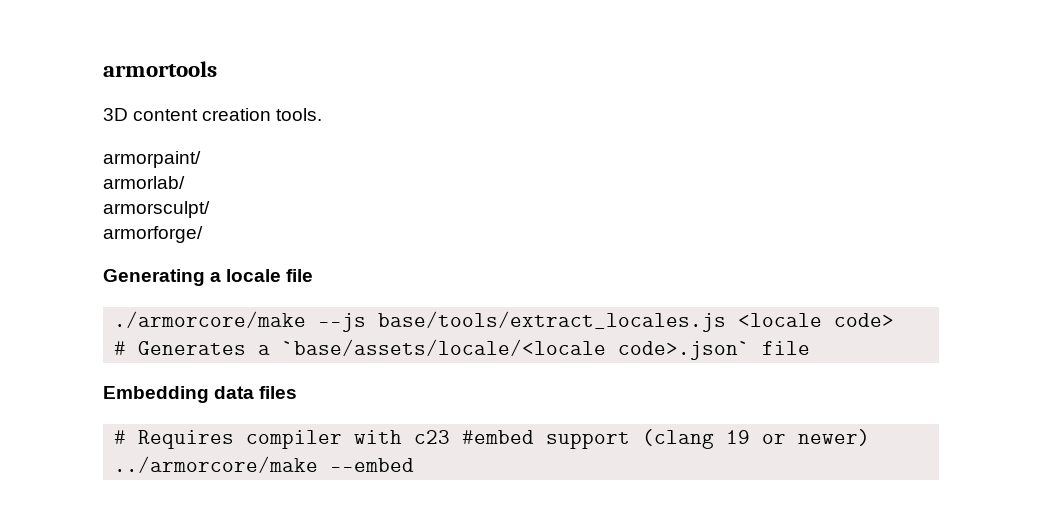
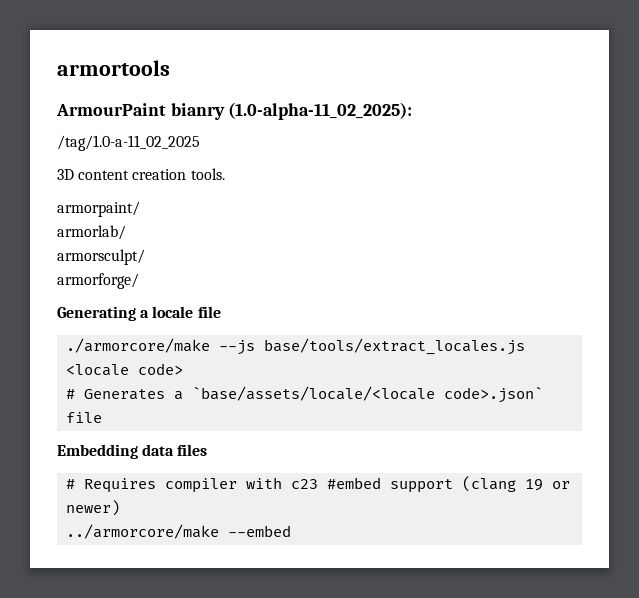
+ ArmourPaint bianry (1.0-alpha-11_02_2025):
+ /tag/1.0-a-11_02_2025

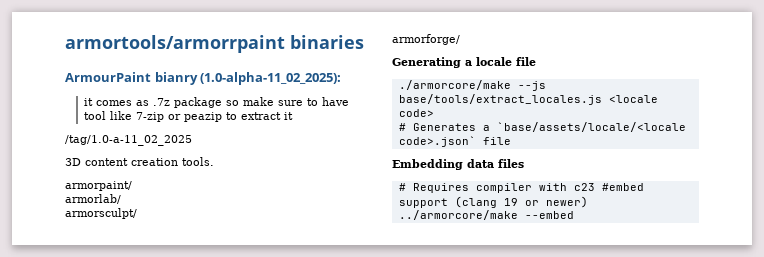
- armortools
+ armortools/armorrpaint binaries
+ it comes as .7z package so make sure to have tool like 7-zip or peazip to extract it

